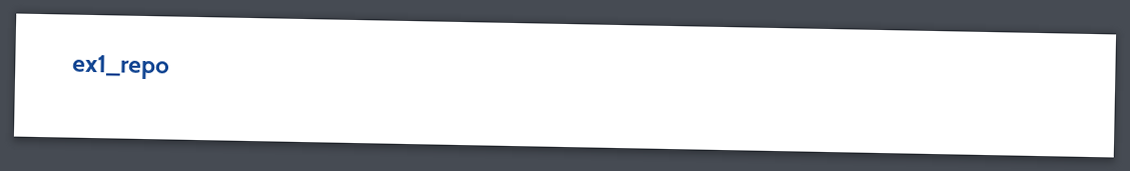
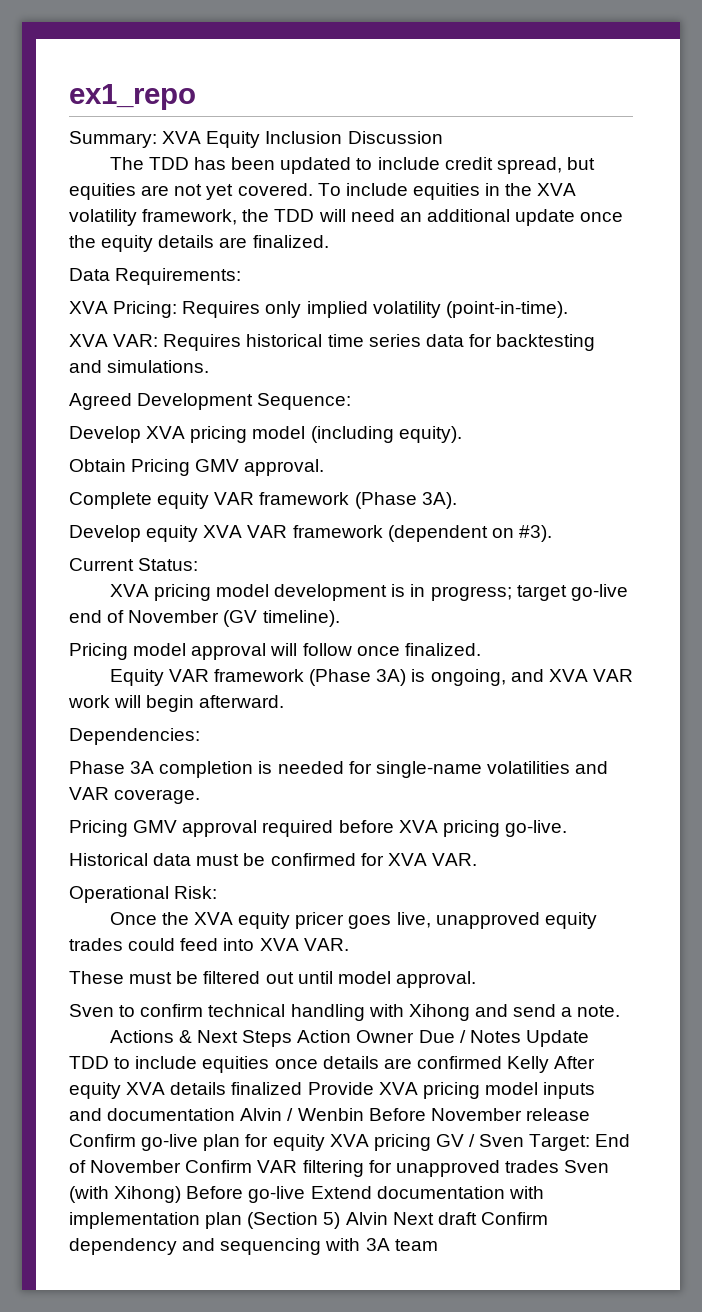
+ Summary: XVA Equity Inclusion Discussion
+ The TDD has been updated to include credit spread, but equities are not yet covered. To include equities in the XVA volatility framework, the TDD will need an additional update once the equity details are finalized.
+ Data Requirements:
+ XVA Pricing: Requires only implied volatility (point-in-time).
+ XVA VAR: Requires historical time series data for backtesting and simulations.
+ Agreed Development Sequence:
+ Develop XVA pricing model (including equity).
+ Obtain Pricing GMV approval.
+ Complete equity VAR framework (Phase 3A).
+ Develop equity XVA VAR framework (dependent on #3).
+ Current Status:
+ XVA pricing model development is in progress; target go-live end of November (GV timeline).
+ Pricing model approval will follow once finalized.
+ Equity VAR framework (Phase 3A) is ongoing, and XVA VAR work will begin afterward.
+ Dependencies:
+ Phase 3A completion is needed for single-name volatilities and VAR coverage.
+ Pricing GMV approval required before XVA pricing go-live.
+ Historical data must be confirmed for XVA VAR.
+ Operational Risk:
+ Once the XVA equity pricer goes live, unapproved equity trades could feed into XVA VAR.
+ These must be filtered out until model approval.
+ Sven to confirm technical handling with Xihong and send a note.
+ Actions & Next Steps Action Owner Due / Notes Update TDD to include equities once details are confirmed Kelly After equity XVA details finalized Provide XVA pricing model inputs and documentation Alvin / Wenbin Before November release Confirm go-live plan for equity XVA pricing GV / Sven Target: End of November Confirm VAR filtering for unapproved trades Sven (with Xihong) Before go-live Extend documentation with implementation plan (Section 5) Alvin Next draft Confirm dependency and sequencing with 3A team

